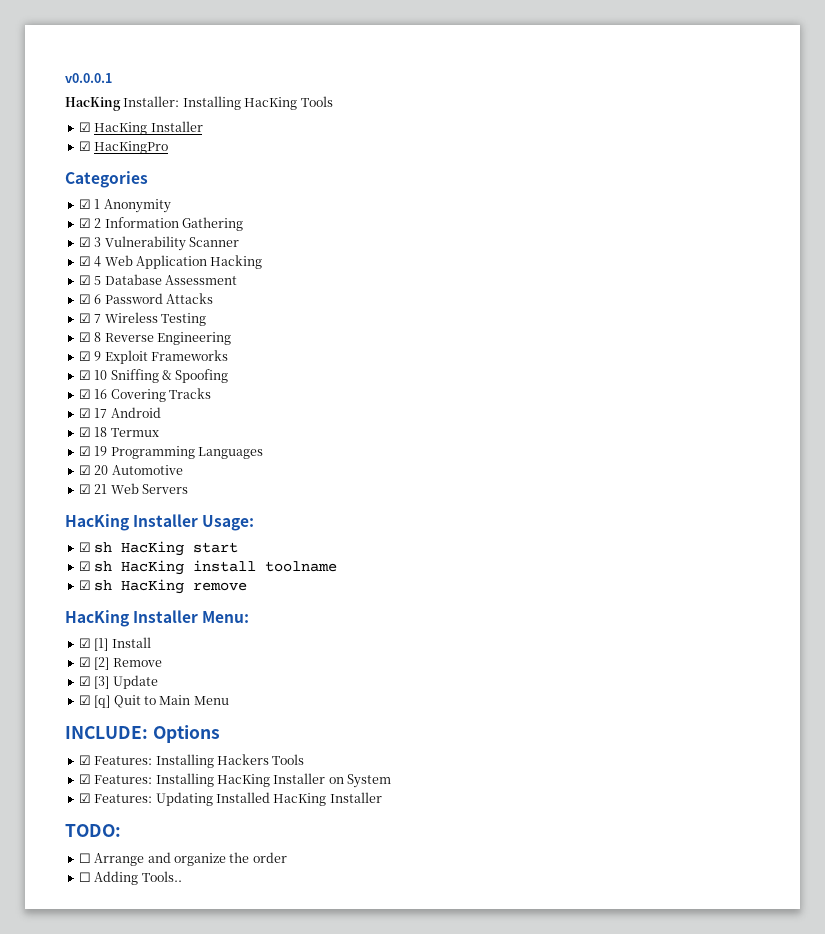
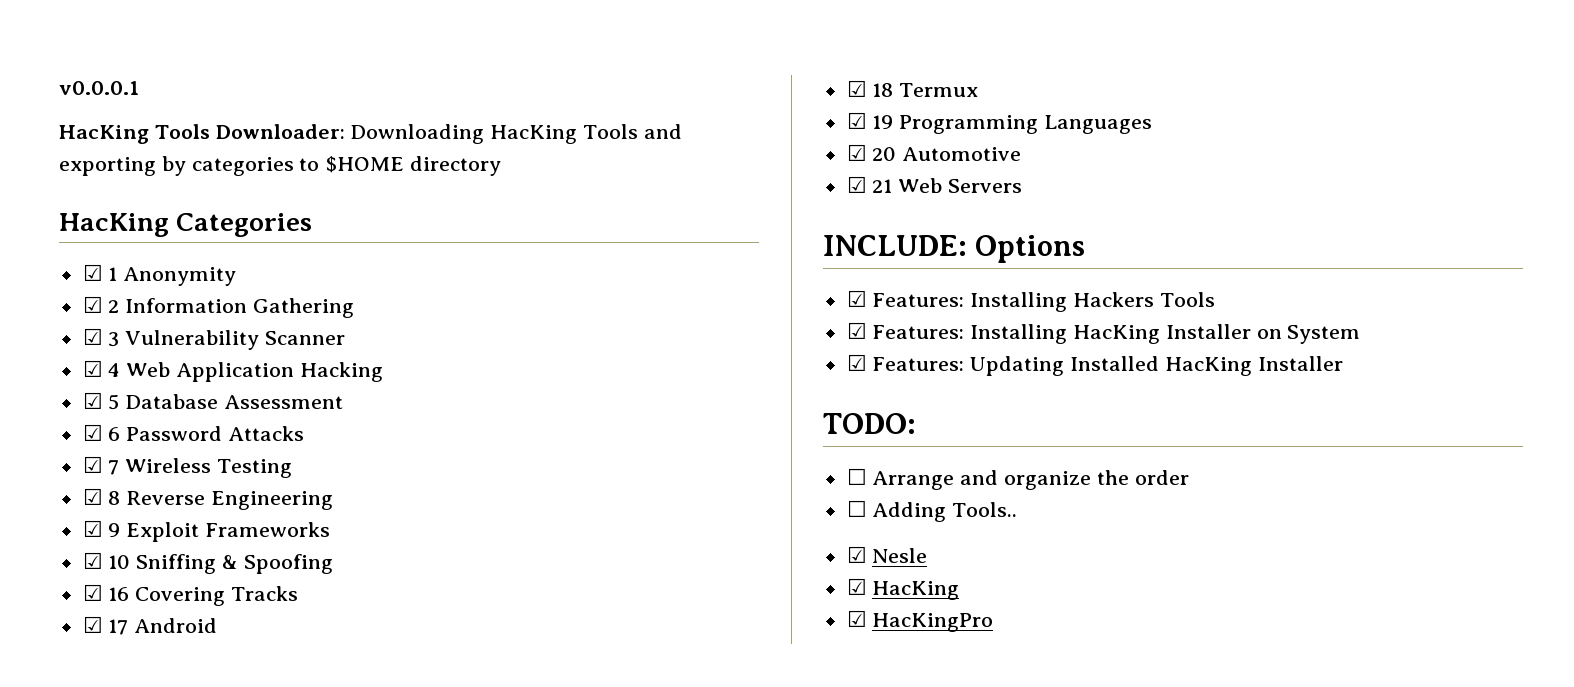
- HacKing Installer: Installing HacKing Tools
- ☑ HacKing Installer
- ☑ HacKingPro
- Categories
+ HacKing Tools Downloader: Downloading HacKing Tools and exporting by categories to $HOME directory
+ HacKing Categories
- HacKing Installer Usage:
- ☑ sh HacKing start
- ☑ sh HacKing install toolname
- ☑ sh HacKing remove
- HacKing Installer Menu:
- ☑ [1] Install
- ☑ [2] Remove
- ☑ [3] Update
- ☑ [q] Quit to Main Menu
+ ☑ Nesle
+ ☑ HacKing
+ ☑ HacKingPro

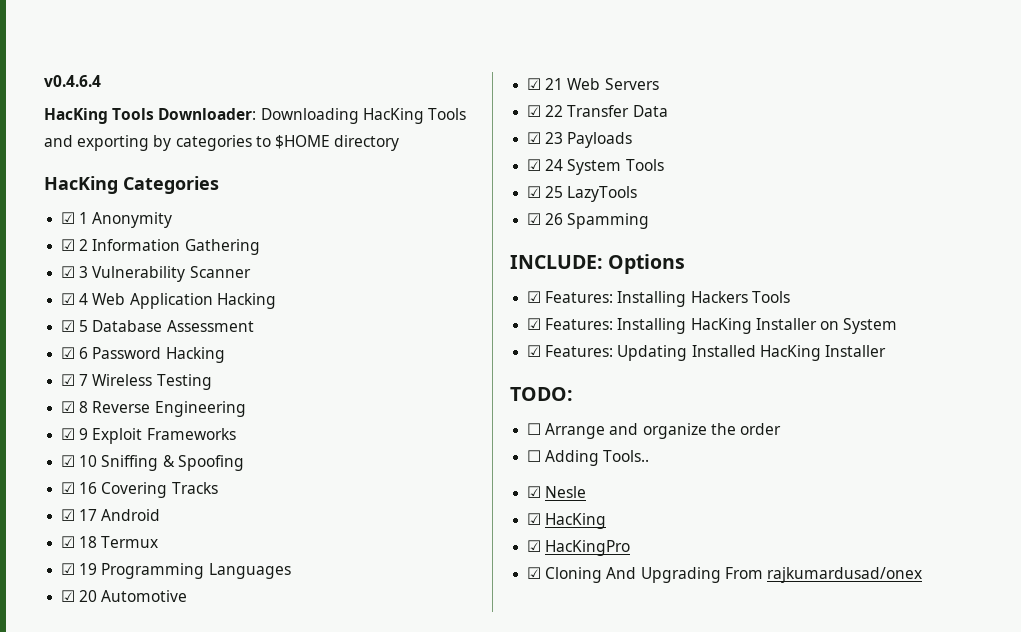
- v0.0.0.1
+ v0.4.6.4
- ☑ 6 Password Attacks
+ ☑ 6 Password Hacking
+ ☑ 22 Transfer Data
+ ☑ 23 Payloads
+ ☑ 24 System Tools
+ ☑ 25 LazyTools
+ ☑ 26 Spamming
+ ☑ Cloning And Upgrading From rajkumardusad/onex

